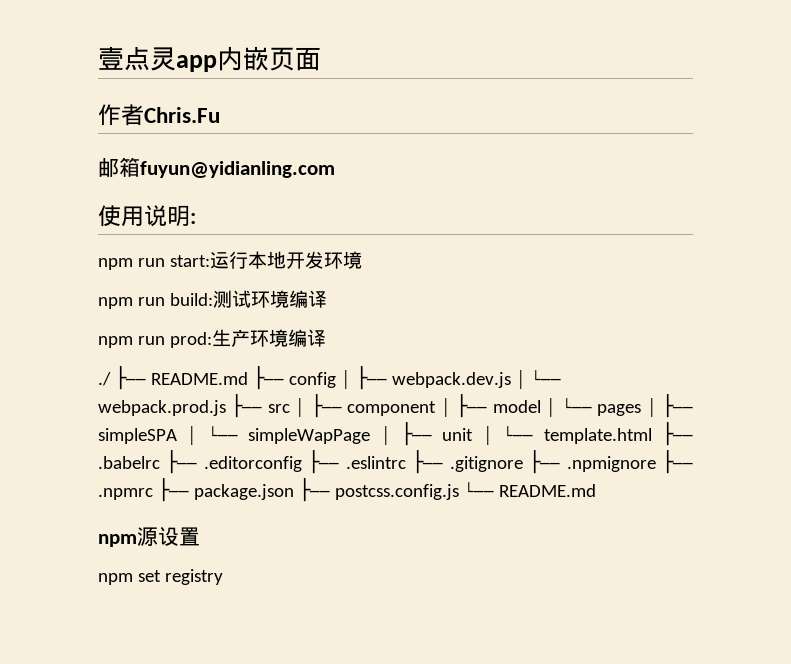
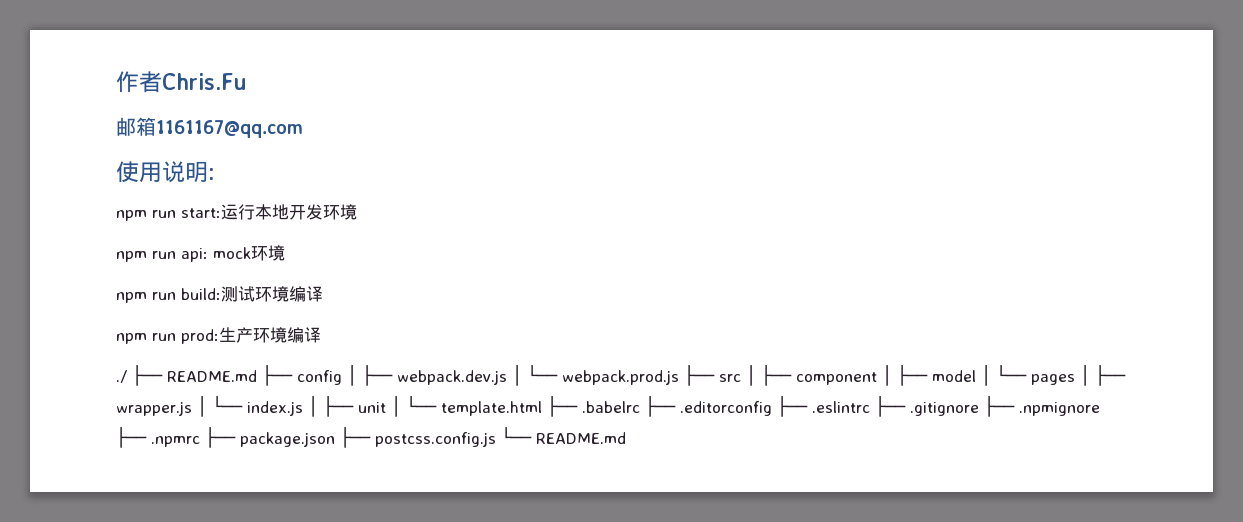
- 壹点灵app内嵌页面
- 邮箱fuyun@yidianling.com
+ 邮箱1161167@qq.com
+ npm run api: mock环境
- ./ ├── README.md ├── config │ ├── webpack.dev.js │ └── webpack.prod.js ├── src │ ├── component │ ├── model │ └── pages │ ├── simpleSPA │ └── simpleWapPage │ ├── unit │ └── template.html ├── .babelrc ├── .editorconfig ├── .eslintrc ├── .gitignore ├── .npmignore ├── .npmrc ├── package.json ├── postcss.config.js └── README.md
+ ./ ├── README.md ├── config │ ├── webpack.dev.js │ └── webpack.prod.js ├── src │ ├── component │ ├── model │ └── pages │ ├── wrapper.js │ └── index.js │ ├── unit │ └── template.html ├── .babelrc ├── .editorconfig ├── .eslintrc ├── .gitignore ├── .npmignore ├── .npmrc ├── package.json ├── postcss.config.js └── README.md
- npm源设置
- npm set registry

